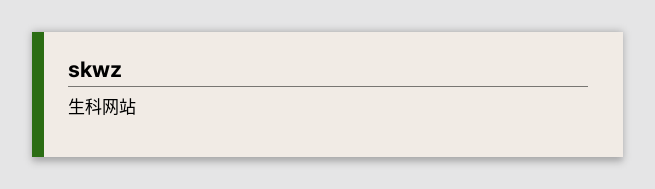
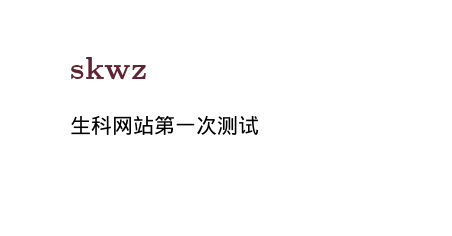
- 生科网站
+ 生科网站第一次测试

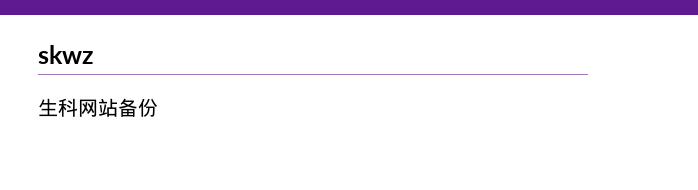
- 生科网站第一次测试
+ 生科网站备份

